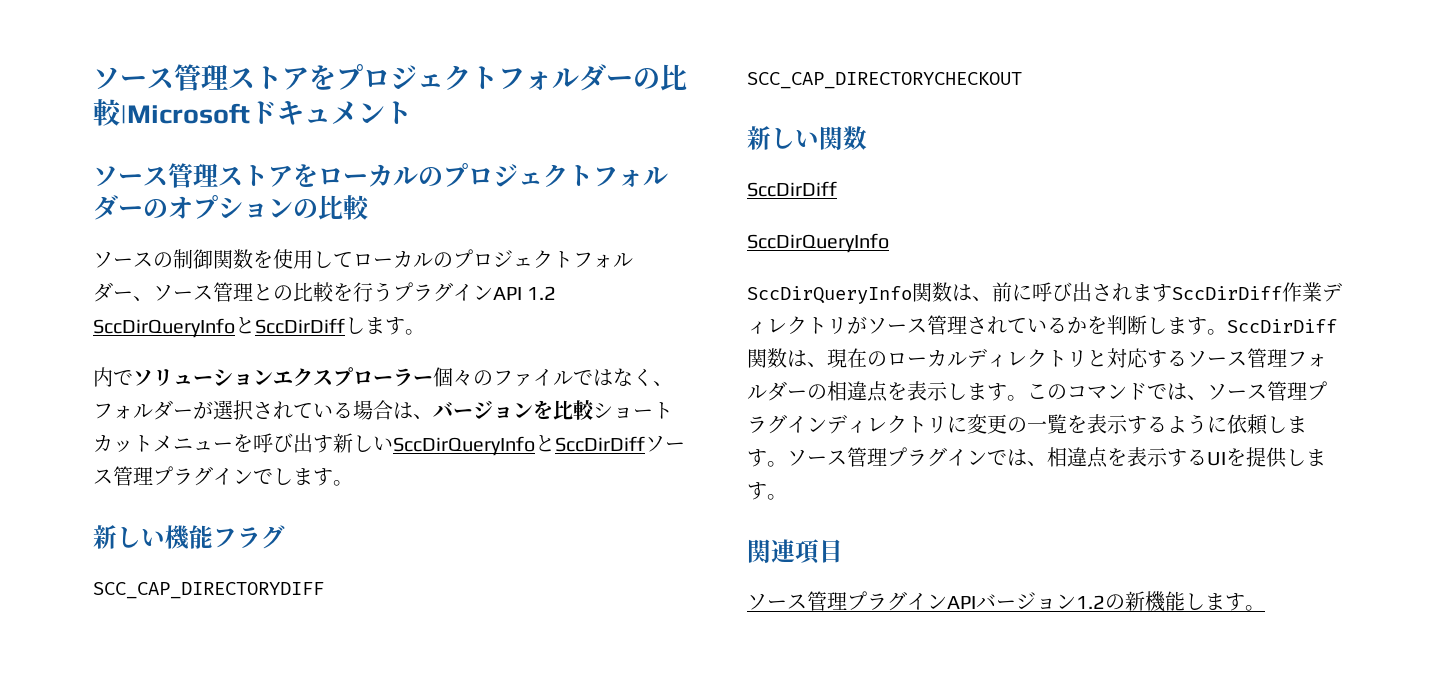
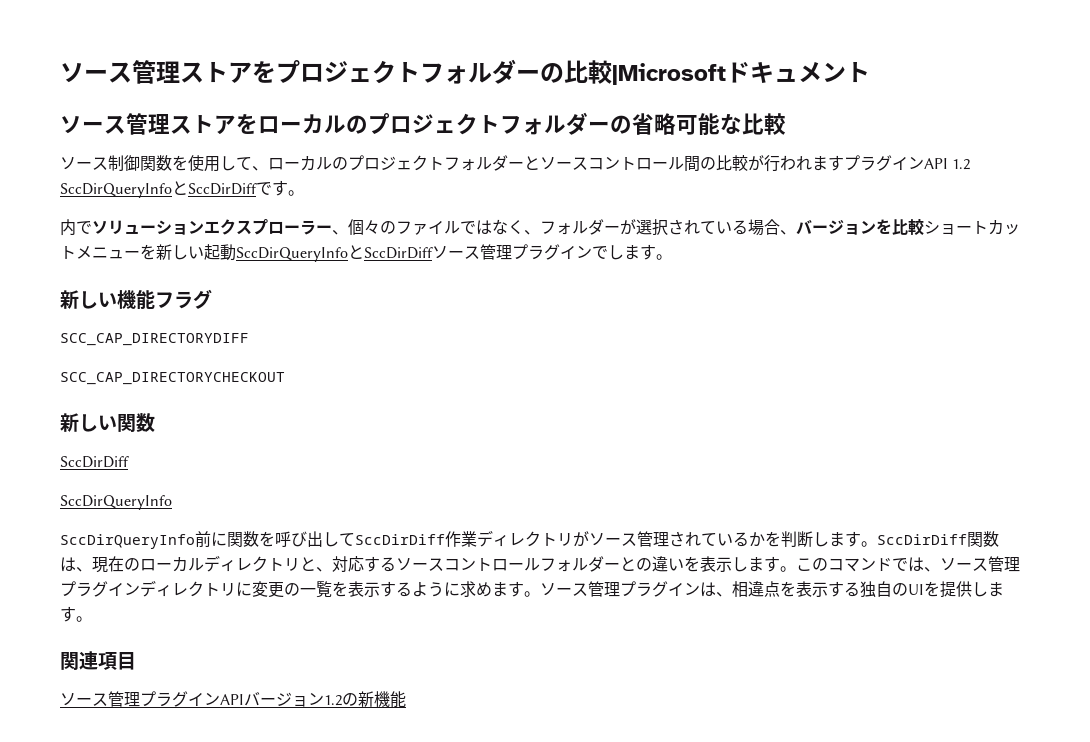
- ソース管理ストアをローカルのプロジェクトフォルダーのオプションの比較
+ ソース管理ストアをローカルのプロジェクトフォルダーの省略可能な比較
- ソースの制御関数を使用してローカルのプロジェクトフォルダー、ソース管理との比較を行うプラグインAPI 1.2 SccDirQueryInfoとSccDirDiffします。
+ ソース制御関数を使用して、ローカルのプロジェクトフォルダーとソースコントロール間の比較が行われますプラグインAPI 1.2 SccDirQueryInfoとSccDirDiffです。
- 内でソリューションエクスプローラー個々のファイルではなく、フォルダーが選択されている場合は、バージョンを比較ショートカットメニューを呼び出す新しいSccDirQueryInfoとSccDirDiffソース管理プラグインでします。
+ 内でソリューションエクスプローラー、個々のファイルではなく、フォルダーが選択されている場合、バージョンを比較ショートカットメニューを新しい起動SccDirQueryInfoとSccDirDiffソース管理プラグインでします。
- SccDirQueryInfo関数は、前に呼び出されますSccDirDiff作業ディレクトリがソース管理されているかを判断します。
+ SccDirQueryInfo前に関数を呼び出してSccDirDiff作業ディレクトリがソース管理されているかを判断します。
- SccDirDiff関数は、現在のローカルディレクトリと対応するソース管理フォルダーの相違点を表示します。
+ SccDirDiff関数は、現在のローカルディレクトリと、対応するソースコントロールフォルダーとの違いを表示します。
- このコマンドでは、ソース管理プラグインディレクトリに変更の一覧を表示するように依頼します。
+ このコマンドでは、ソース管理プラグインディレクトリに変更の一覧を表示するように求めます。
- ソース管理プラグインでは、相違点を表示するUIを提供します。
+ ソース管理プラグインは、相違点を表示する独自のUIを提供します。
- ソース管理プラグインAPIバージョン1.2の新機能します。
+ ソース管理プラグインAPIバージョン1.2の新機能

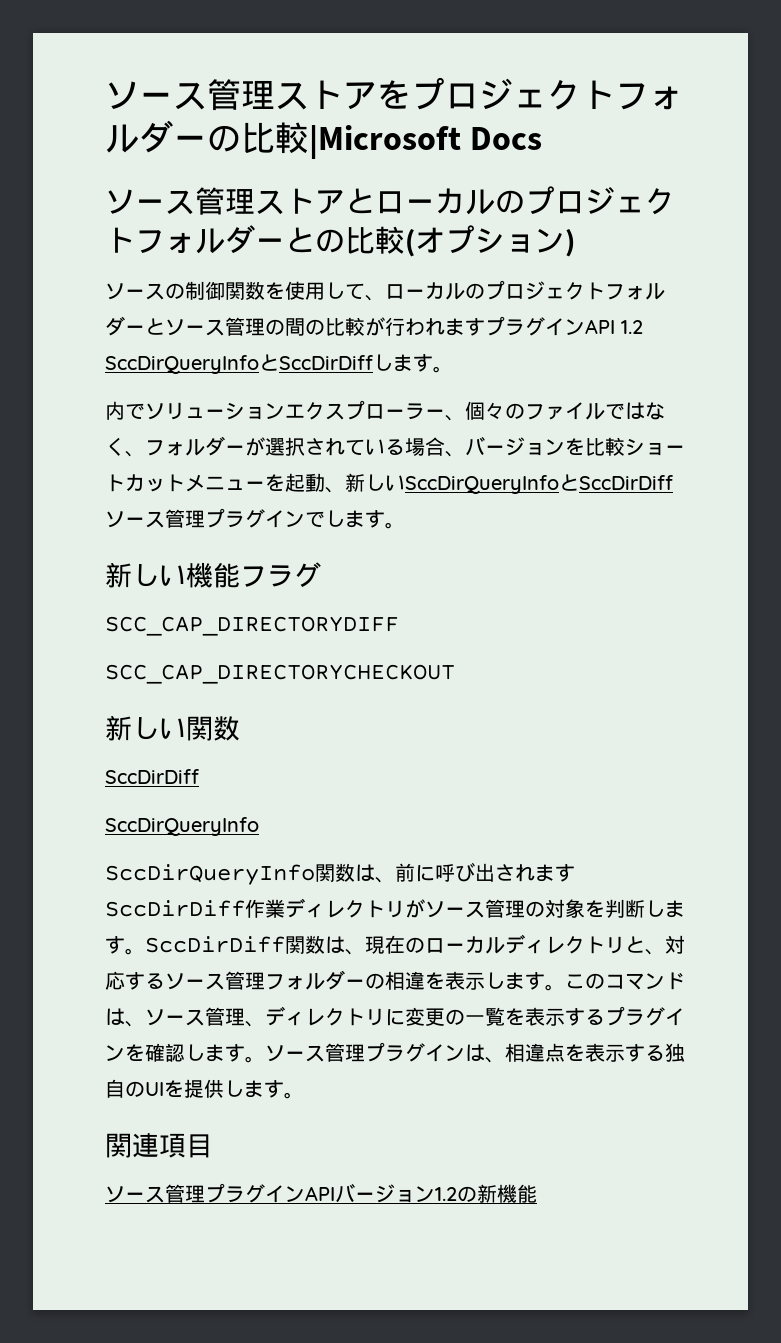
- ソース管理ストアをプロジェクトフォルダーの比較|Microsoftドキュメント
- ソース管理ストアをローカルのプロジェクトフォルダーの省略可能な比較
- ソース制御関数を使用して、ローカルのプロジェクトフォルダーとソースコントロール間の比較が行われますプラグインAPI 1.2 SccDirQueryInfoとSccDirDiffです。
+ ソース管理ストアをプロジェクトフォルダーの比較|Microsoft Docs
+ ソース管理ストアとローカルのプロジェクトフォルダーとの比較(オプション)
+ ソースの制御関数を使用して、ローカルのプロジェクトフォルダーとソース管理の間の比較が行われますプラグインAPI 1.2 SccDirQueryInfoとSccDirDiffします。
- 内でソリューションエクスプローラー、個々のファイルではなく、フォルダーが選択されている場合、バージョンを比較ショートカットメニューを新しい起動SccDirQueryInfoとSccDirDiffソース管理プラグインでします。
+ 内でソリューションエクスプローラー、個々のファイルではなく、フォルダーが選択されている場合、バージョンを比較ショートカットメニューを起動、新しいSccDirQueryInfoとSccDirDiffソース管理プラグインでします。
- SccDirQueryInfo前に関数を呼び出してSccDirDiff作業ディレクトリがソース管理されているかを判断します。
+ SccDirQueryInfo関数は、前に呼び出されますSccDirDiff作業ディレクトリがソース管理の対象を判断します。
- SccDirDiff関数は、現在のローカルディレクトリと、対応するソースコントロールフォルダーとの違いを表示します。
+ SccDirDiff関数は、現在のローカルディレクトリと、対応するソース管理フォルダーの相違を表示します。
- このコマンドでは、ソース管理プラグインディレクトリに変更の一覧を表示するように求めます。
+ このコマンドは、ソース管理、ディレクトリに変更の一覧を表示するプラグインを確認します。

